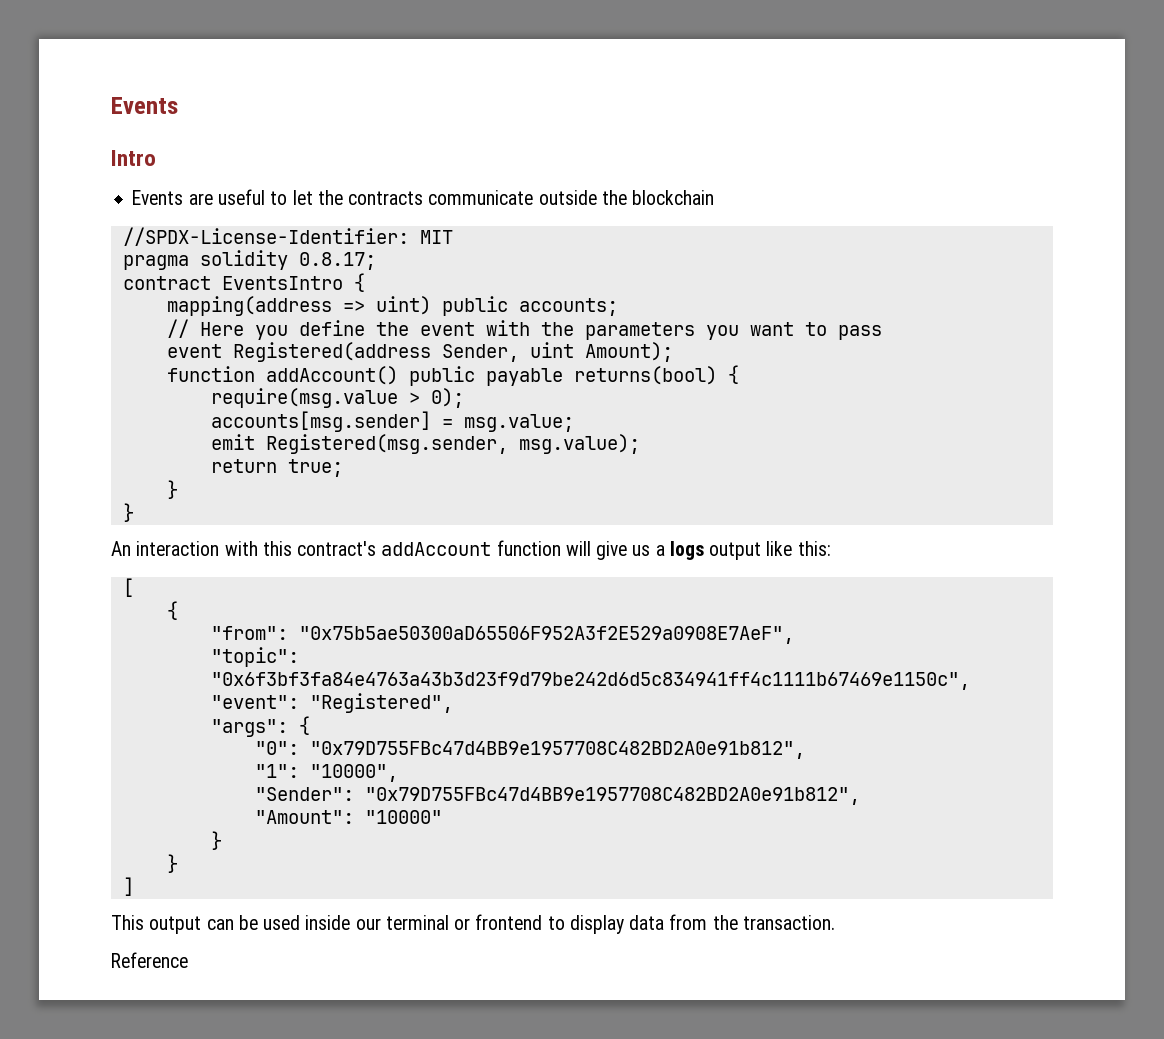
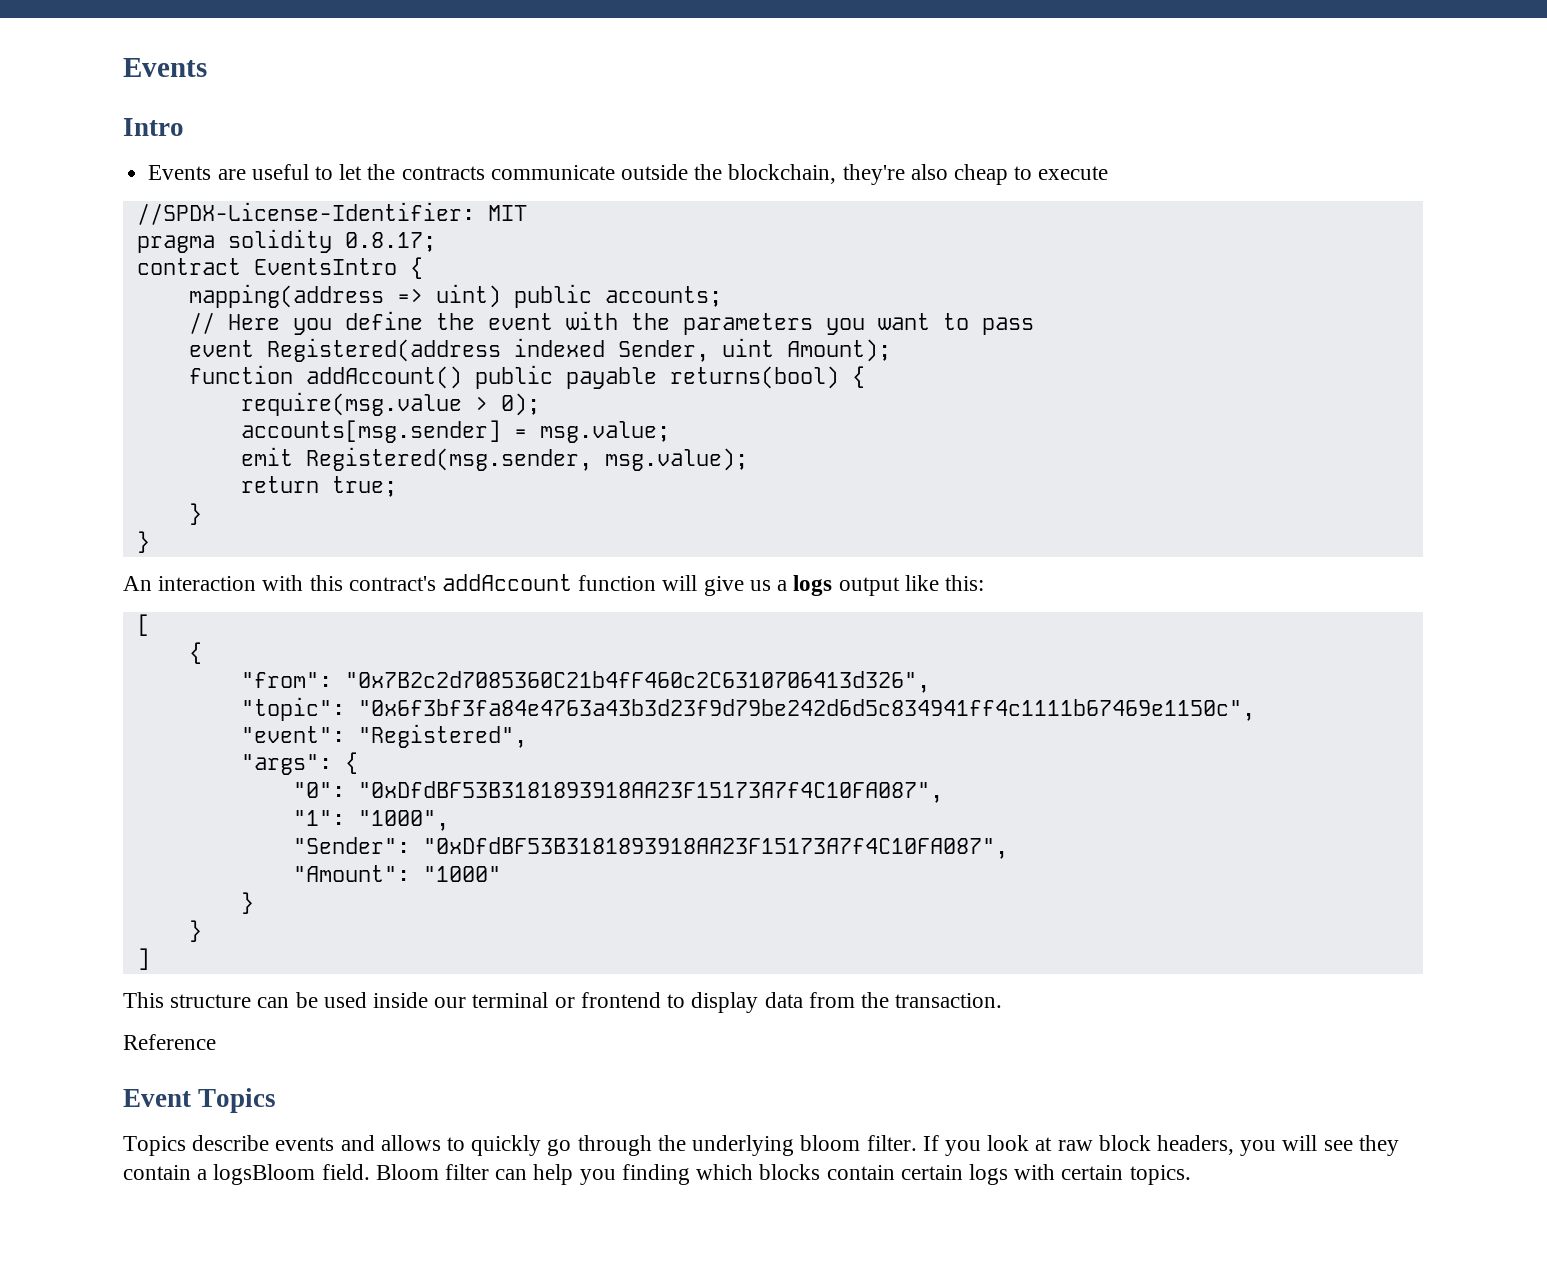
- Events are useful to let the contracts communicate outside the blockchain
+ Events are useful to let the contracts communicate outside the blockchain, they're also cheap to execute
- event Registered(address Sender, uint Amount);
+ event Registered(address indexed Sender, uint Amount);
- "from": "0x75b5ae50300aD65506F952A3f2E529a0908E7AeF",
+ "from": "0x7B2c2d7085360C21b4fF460c2C6310706413d326",
- "0": "0x79D755FBc47d4BB9e1957708C482BD2A0e91b812",
+ "0": "0xDfdBF53B3181893918AA23F15173A7f4C10FA087",
- "1": "10000",
+ "1": "1000",
- "Sender": "0x79D755FBc47d4BB9e1957708C482BD2A0e91b812",
+ "Sender": "0xDfdBF53B3181893918AA23F15173A7f4C10FA087",
- "Amount": "10000"
+ "Amount": "1000"
- This output can be used inside our terminal or frontend to display data from the transaction.
+ This structure can be used inside our terminal or frontend to display data from the transaction.
+ Event Topics
+ Topics describe events and allows to quickly go through the underlying bloom filter. If you look at raw block headers, you will see they contain a logsBloom field. Bloom filter can help you finding which blocks contain certain logs with certain topics.

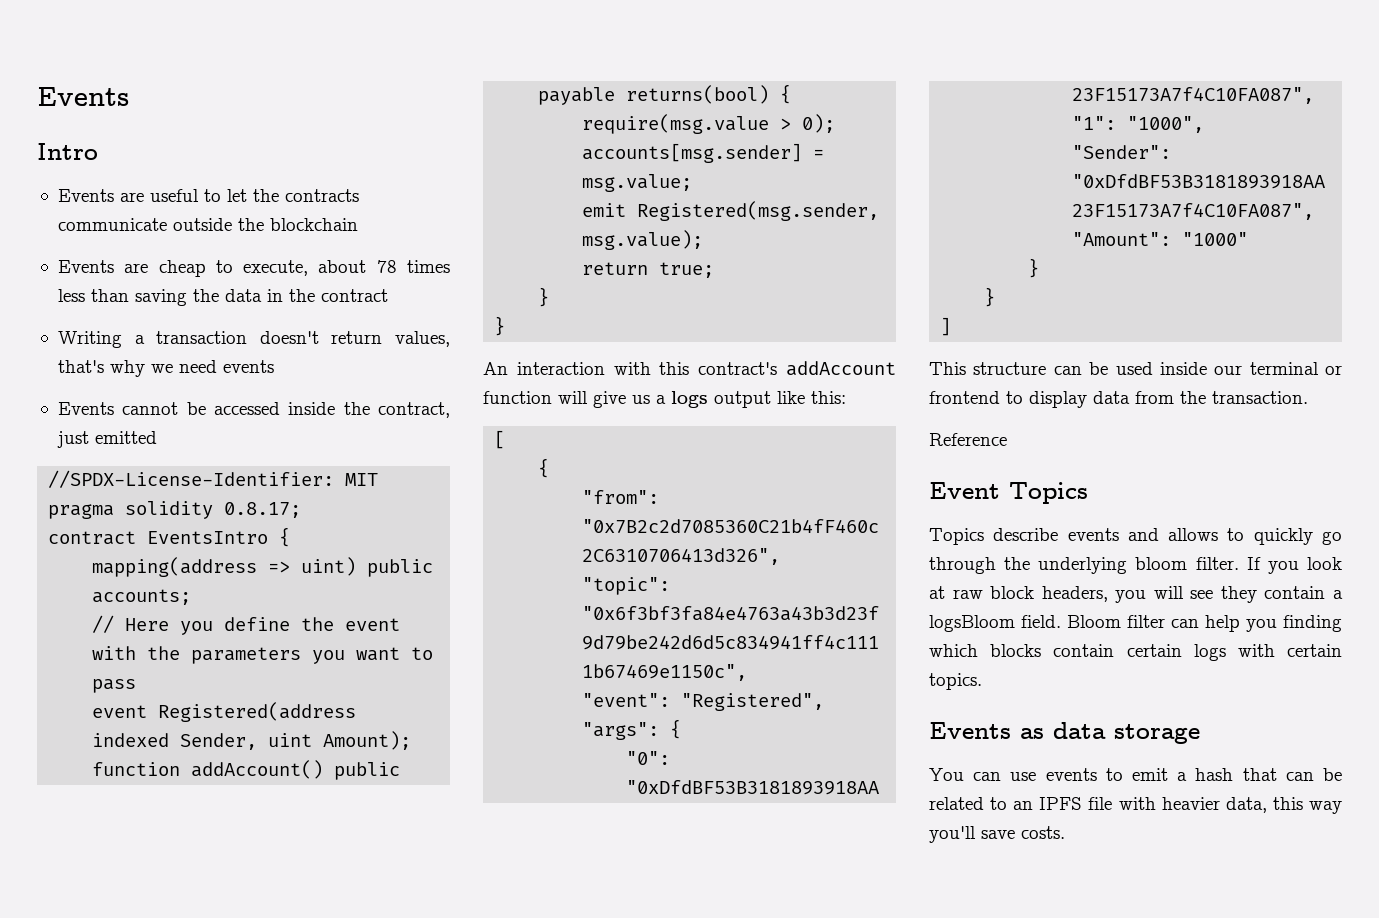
- Events are useful to let the contracts communicate outside the blockchain, they're also cheap to execute
+ Events are useful to let the contracts communicate outside the blockchain
+ Events are cheap to execute, about 78 times less than saving the data in the contract
+ Writing a transaction doesn't return values, that's why we need events
+ Events cannot be accessed inside the contract, just emitted
+ Events as data storage
+ You can use events to emit a hash that can be related to an IPFS file with heavier data, this way you'll save costs.

